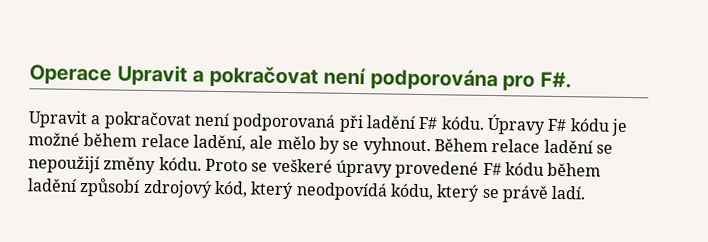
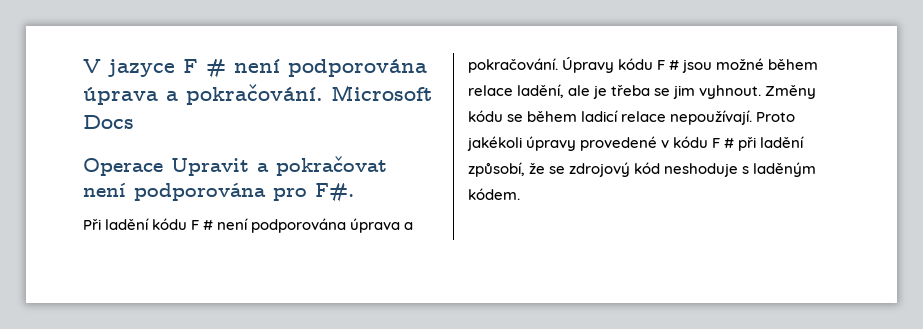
+ V jazyce F # není podporována úprava a pokračování. Microsoft Docs
- Upravit a pokračovat není podporovaná při ladění F# kódu. Úpravy F# kódu je možné během relace ladění, ale mělo by se vyhnout. Během relace ladění se nepoužijí změny kódu. Proto se veškeré úpravy provedené F# kódu během ladění způsobí zdrojový kód, který neodpovídá kódu, který se právě ladí.
+ Při ladění kódu F # není podporována úprava a pokračování. Úpravy kódu F # jsou možné během relace ladění, ale je třeba se jim vyhnout. Změny kódu se během ladicí relace nepoužívají. Proto jakékoli úpravy provedené v kódu F # při ladění způsobí, že se zdrojový kód neshoduje s laděným kódem.

